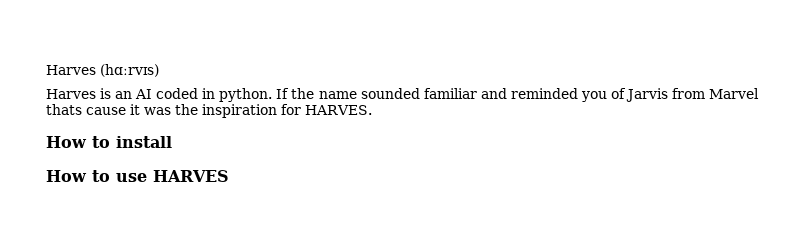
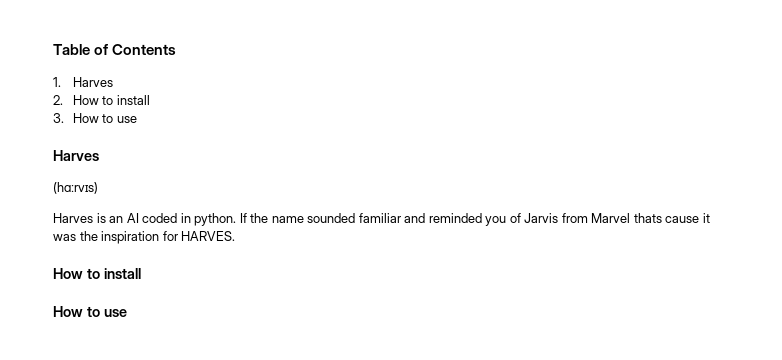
- Harves (hɑːrvɪs)
+ Table of Contents
+ 1. Harves
+ 2. How to install
+ 3. How to use
+ Harves
+ (hɑːrvɪs)
  If the name sounded familiar and reminded you of Jarvis from Marvel thats cause it was the inspiration for HARVES.
  How to install
- How to use HARVES
+ How to use

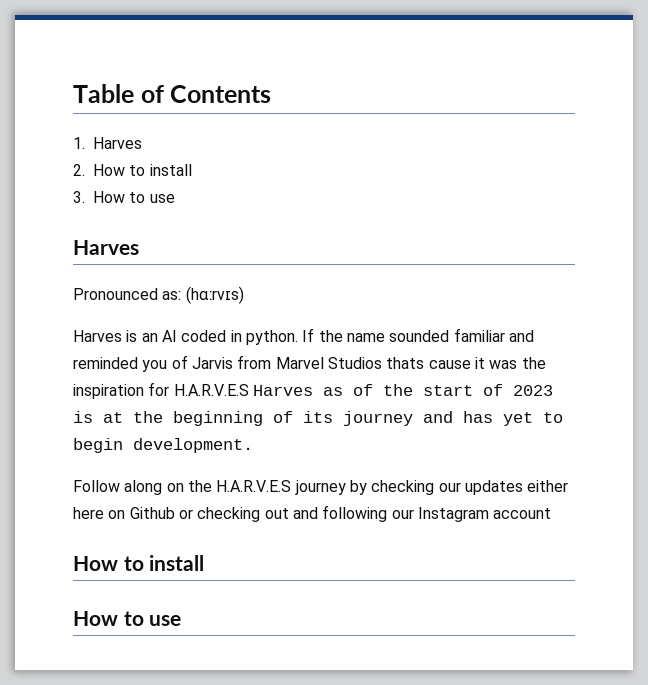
- (hɑːrvɪs)
+ Pronounced as: (hɑːrvɪs)
- If the name sounded familiar and reminded you of Jarvis from Marvel thats cause it was the inspiration for HARVES.
+ If the name sounded familiar and reminded you of Jarvis from Marvel Studios thats cause it was the inspiration for H.A.R.V.E.S Harves as of the start of 2023 is at the beginning of its journey and has yet to begin development.
+ Follow along on the H.A.R.V.E.S journey by checking our updates either here on Github or checking out and following our Instagram account

